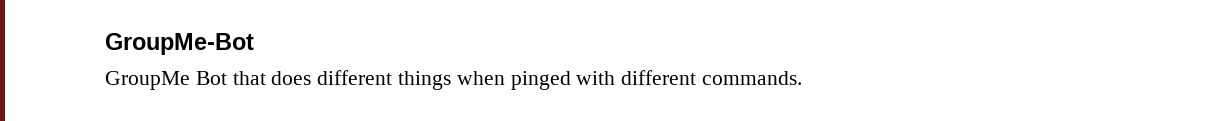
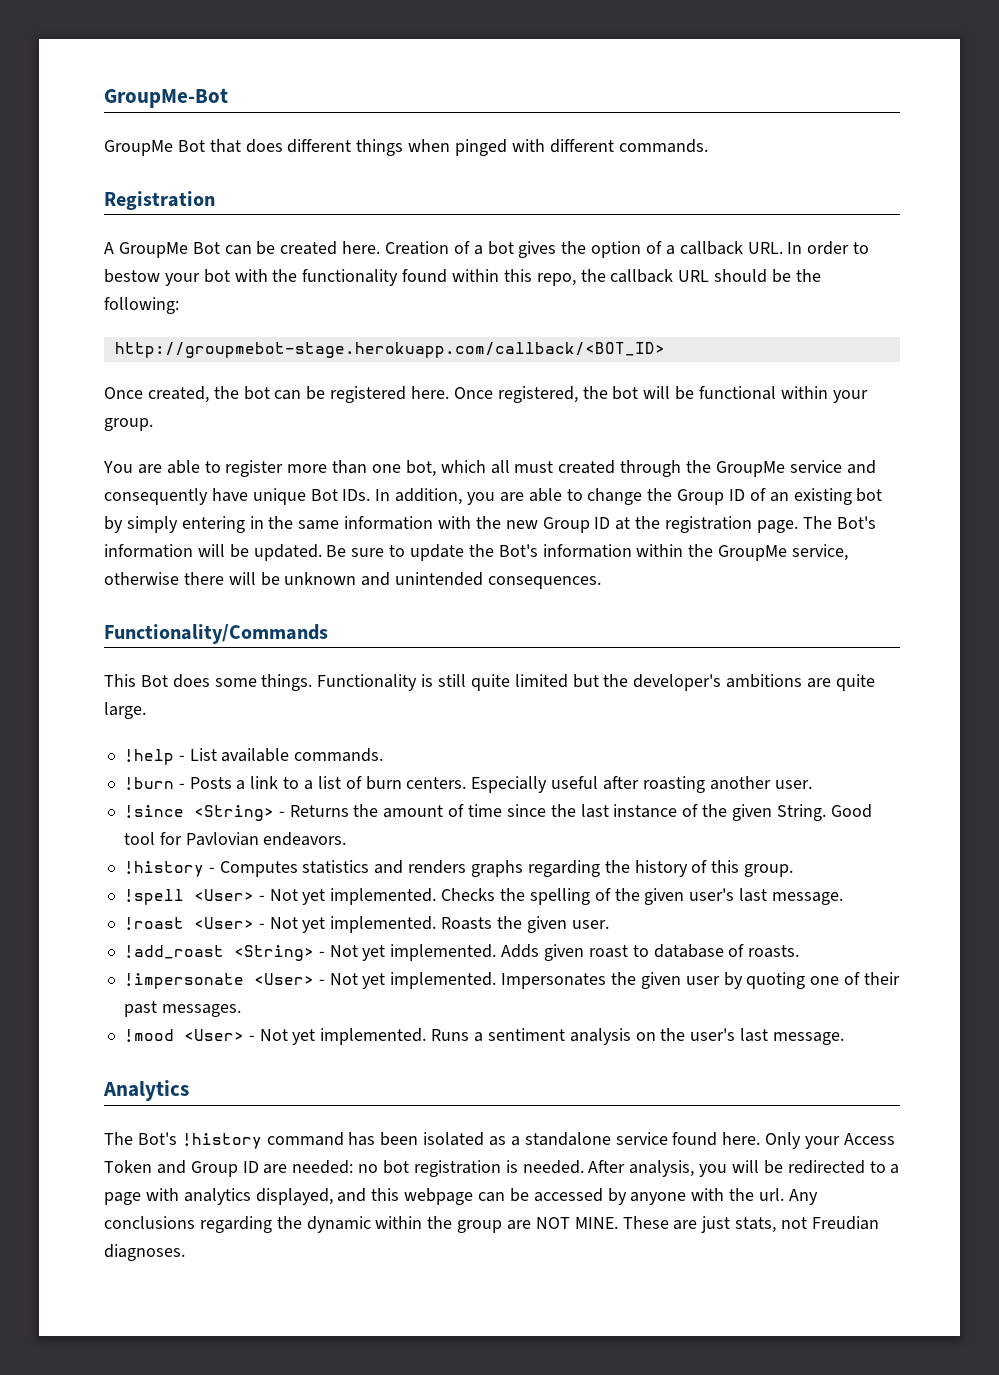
+ Registration
+ A GroupMe Bot can be created here. Creation of a bot gives the option of a callback URL. In order to bestow your bot with the functionality found within this repo, the callback URL should be the following:
+ http://groupmebot-stage.herokuapp.com/callback/<BOT_ID>
+ Once created, the bot can be registered here. Once registered, the bot will be functional within your group.
+ You are able to register more than one bot, which all must created through the GroupMe service and consequently have unique Bot IDs. In addition, you are able to change the Group ID of an existing bot by simply entering in the same information with the new Group ID at the registration page. The Bot's information will be updated. Be sure to update the Bot's information within the GroupMe service, otherwise there will be unknown and unintended consequences.
+ Functionality/Commands
+ This Bot does some things. Functionality is still quite limited but the developer's ambitions are quite large.
+ !help - List available commands.
+ !burn - Posts a link to a list of burn centers. Especially useful after roasting another user.
+ !since <String> - Returns the amount of time since the last instance of the given String. Good tool for Pavlovian endeavors.
+ !history - Computes statistics and renders graphs regarding the history of this group.
+ !spell <User> - Not yet implemented. Checks the spelling of the given user's last message.
+ !roast <User> - Not yet implemented. Roasts the given user.
+ !add_roast <String> - Not yet implemented. Adds given roast to database of roasts.
+ !impersonate <User> - Not yet implemented. Impersonates the given user by quoting one of their past messages.
+ !mood <User> - Not yet implemented. Runs a sentiment analysis on the user's last message.
+ Analytics
+ The Bot's !history command has been isolated as a standalone service found here. Only your Access Token and Group ID are needed: no bot registration is needed. After analysis, you will be redirected to a page with analytics displayed, and this webpage can be accessed by anyone with the url. Any conclusions regarding the dynamic within the group are NOT MINE. These are just stats, not Freudian diagnoses.

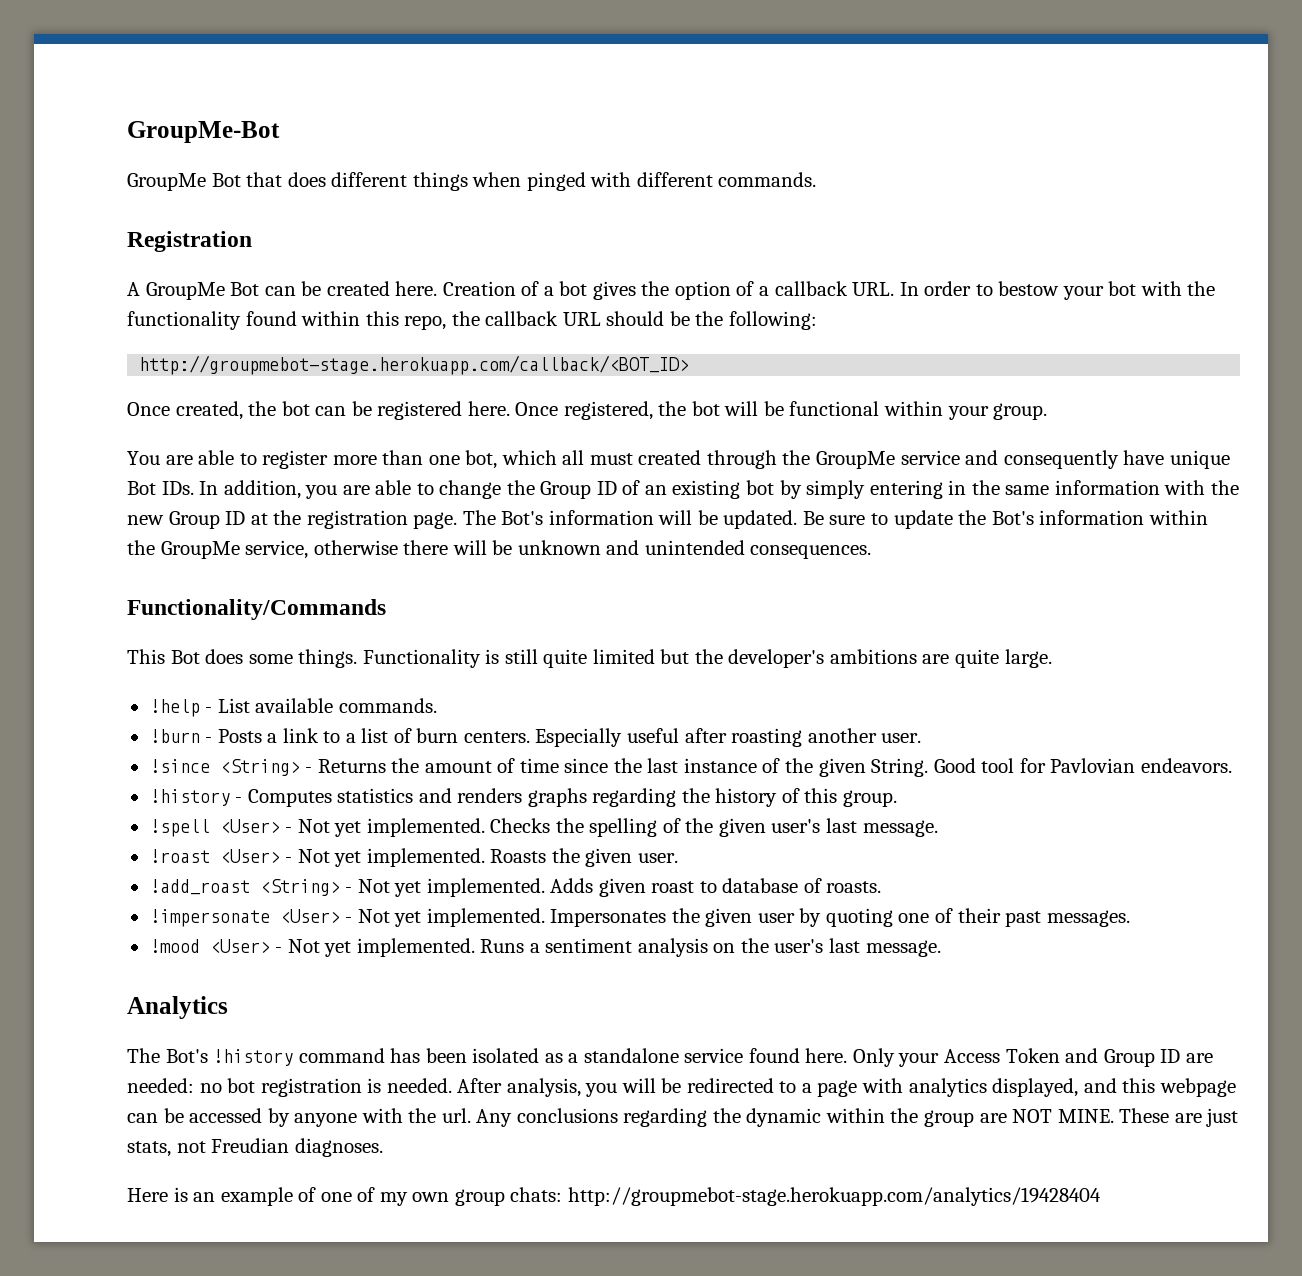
+ Here is an example of one of my own group chats: http://groupmebot-stage.herokuapp.com/analytics/19428404

